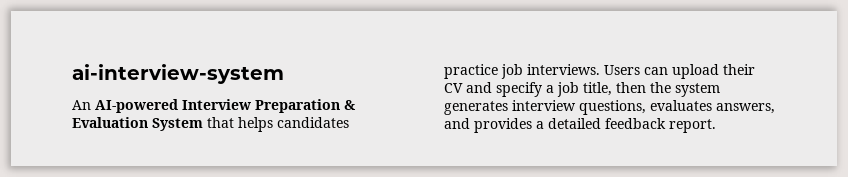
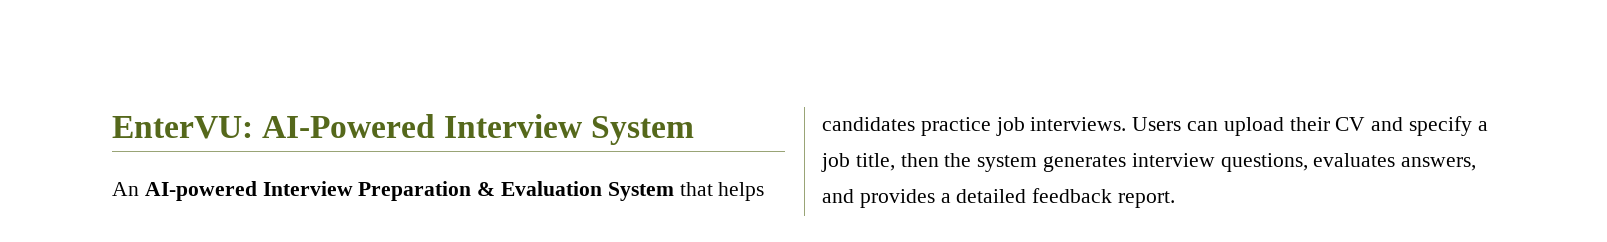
- ai-interview-system
+ EnterVU: AI-Powered Interview System

